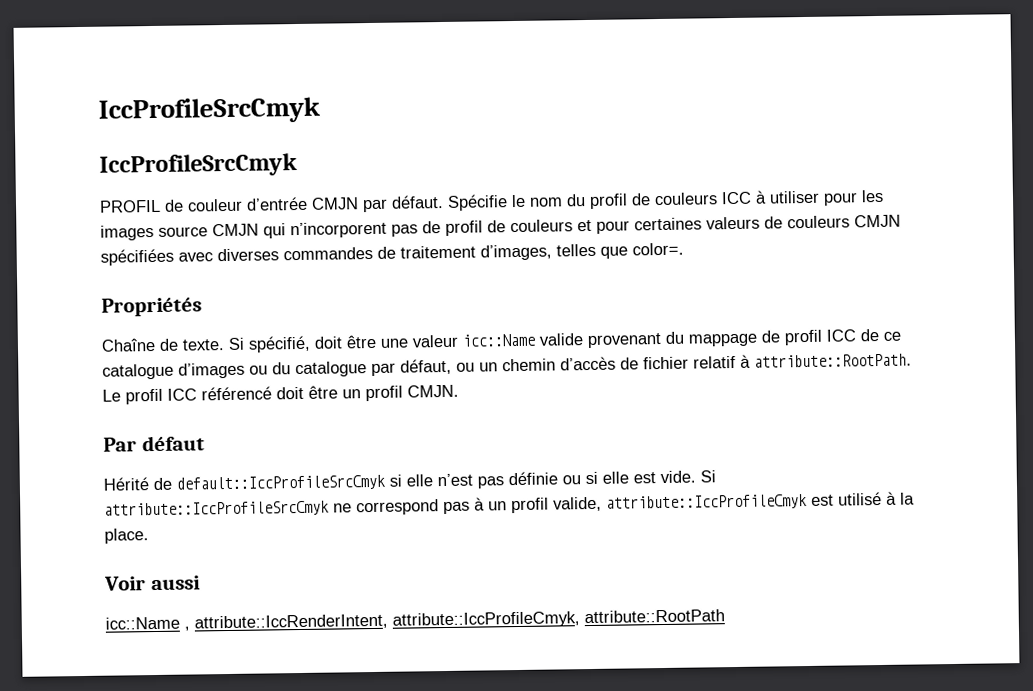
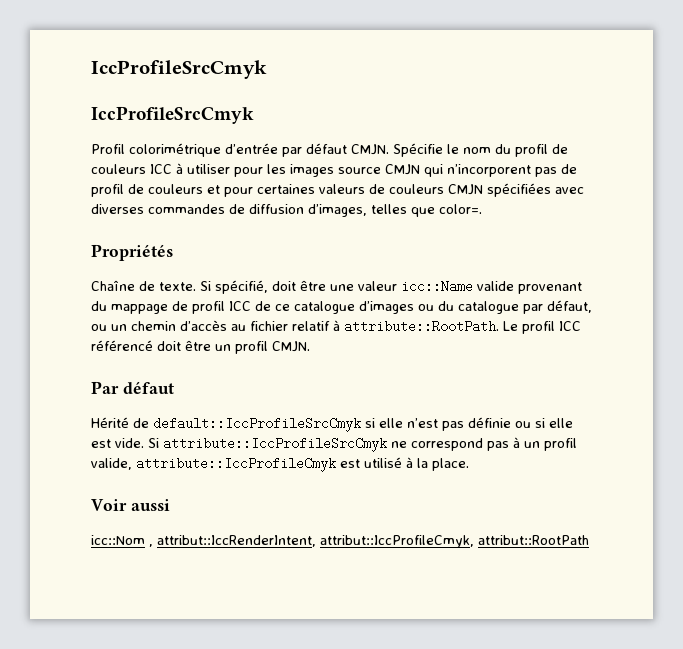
- PROFIL de couleur d’entrée CMJN par défaut.
+ Profil colorimétrique d’entrée par défaut CMJN.
- Spécifie le nom du profil de couleurs ICC à utiliser pour les images source CMJN qui n’incorporent pas de profil de couleurs et pour certaines valeurs de couleurs CMJN spécifiées avec diverses commandes de traitement d’images, telles que color=.
+ Spécifie le nom du profil de couleurs ICC à utiliser pour les images source CMJN qui n’incorporent pas de profil de couleurs et pour certaines valeurs de couleurs CMJN spécifiées avec diverses commandes de diffusion d’images, telles que color=.
- Si spécifié, doit être une valeur icc::Name valide provenant du mappage de profil ICC de ce catalogue d’images ou du catalogue par défaut, ou un chemin d’accès de fichier relatif à attribute::RootPath.
+ Si spécifié, doit être une valeur icc::Name valide provenant du mappage de profil ICC de ce catalogue d’images ou du catalogue par défaut, ou un chemin d’accès au fichier relatif à attribute::RootPath.
- icc::Name , attribute::IccRenderIntent, attribute::IccProfileCmyk, attribute::RootPath
+ icc::Nom , attribut::IccRenderIntent, attribut::IccProfileCmyk, attribut::RootPath

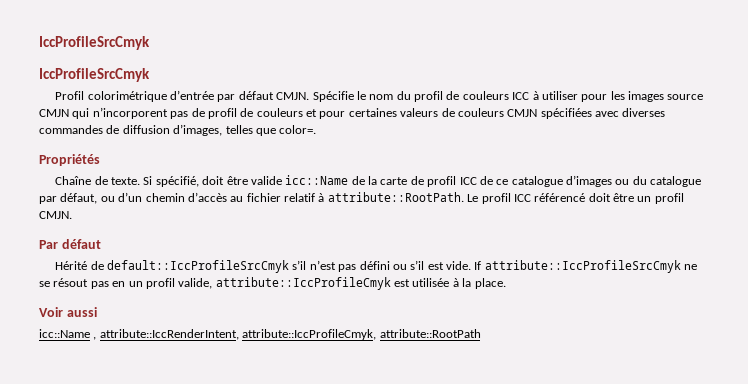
- Si spécifié, doit être une valeur icc::Name valide provenant du mappage de profil ICC de ce catalogue d’images ou du catalogue par défaut, ou un chemin d’accès au fichier relatif à attribute::RootPath.
+ Si spécifié, doit être valide icc::Name de la carte de profil ICC de ce catalogue d’images ou du catalogue par défaut, ou d’un chemin d’accès au fichier relatif à attribute::RootPath.
- Hérité de default::IccProfileSrcCmyk si elle n’est pas définie ou si elle est vide.
+ Hérité de default::IccProfileSrcCmyk s’il n’est pas défini ou s’il est vide.
- Si attribute::IccProfileSrcCmyk ne correspond pas à un profil valide, attribute::IccProfileCmyk est utilisé à la place.
+ If attribute::IccProfileSrcCmyk ne se résout pas en un profil valide, attribute::IccProfileCmyk est utilisée à la place.
- icc::Nom , attribut::IccRenderIntent, attribut::IccProfileCmyk, attribut::RootPath
+ icc::Name , attribute::IccRenderIntent, attribute::IccProfileCmyk, attribute::RootPath

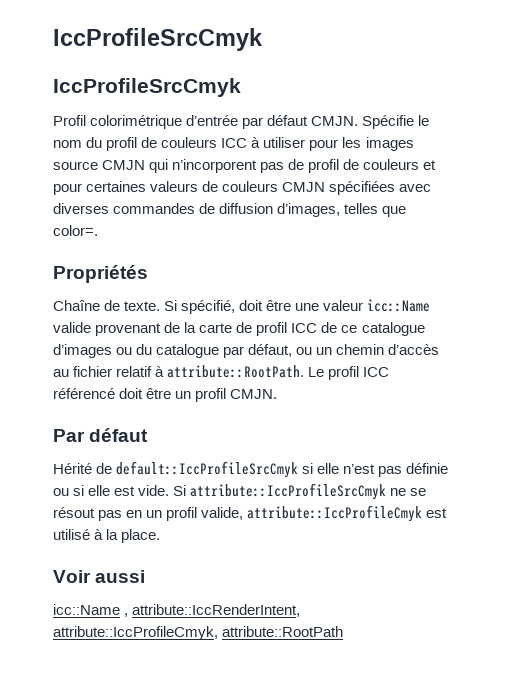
- Si spécifié, doit être valide icc::Name de la carte de profil ICC de ce catalogue d’images ou du catalogue par défaut, ou d’un chemin d’accès au fichier relatif à attribute::RootPath.
+ Si spécifié, doit être une valeur icc::Name valide provenant de la carte de profil ICC de ce catalogue d’images ou du catalogue par défaut, ou un chemin d’accès au fichier relatif à attribute::RootPath.
- Hérité de default::IccProfileSrcCmyk s’il n’est pas défini ou s’il est vide.
+ Hérité de default::IccProfileSrcCmyk si elle n’est pas définie ou si elle est vide.
- If attribute::IccProfileSrcCmyk ne se résout pas en un profil valide, attribute::IccProfileCmyk est utilisée à la place.
+ Si attribute::IccProfileSrcCmyk ne se résout pas en un profil valide, attribute::IccProfileCmyk est utilisé à la place.

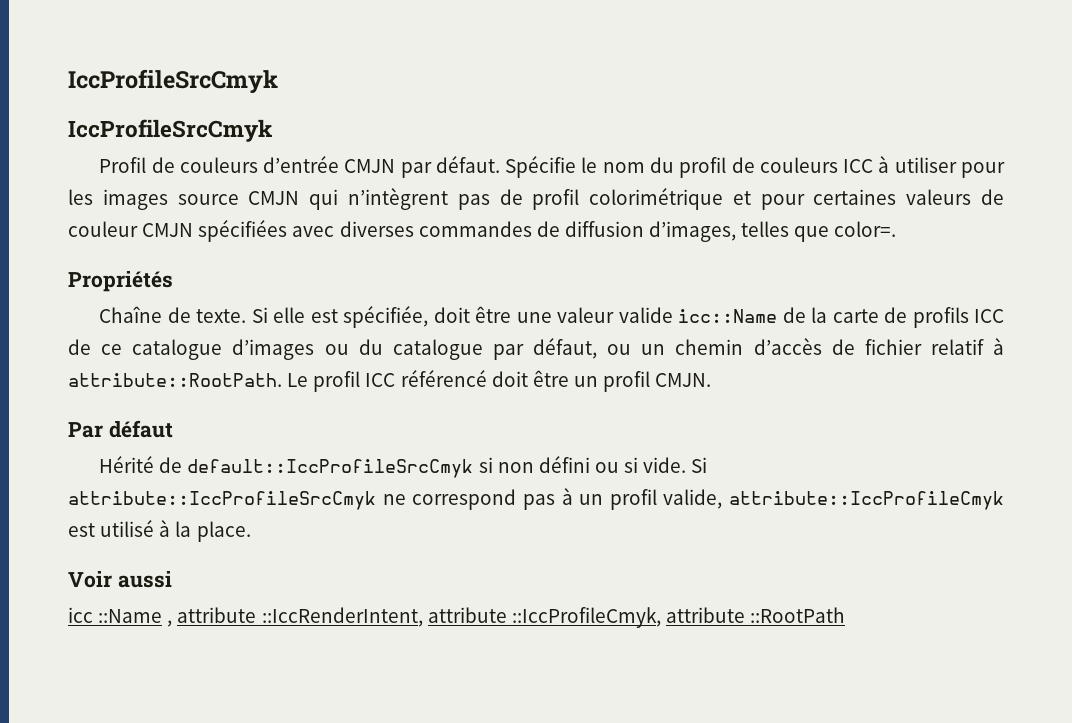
- Profil colorimétrique d’entrée par défaut CMJN.
+ Profil de couleurs d’entrée CMJN par défaut.
- Spécifie le nom du profil de couleurs ICC à utiliser pour les images source CMJN qui n’incorporent pas de profil de couleurs et pour certaines valeurs de couleurs CMJN spécifiées avec diverses commandes de diffusion d’images, telles que color=.
+ Spécifie le nom du profil de couleurs ICC à utiliser pour les images source CMJN qui n’intègrent pas de profil colorimétrique et pour certaines valeurs de couleur CMJN spécifiées avec diverses commandes de diffusion d’images, telles que color=.
- Si spécifié, doit être une valeur icc::Name valide provenant de la carte de profil ICC de ce catalogue d’images ou du catalogue par défaut, ou un chemin d’accès au fichier relatif à attribute::RootPath.
+ Si elle est spécifiée, doit être une valeur valide icc::Name de la carte de profils ICC de ce catalogue d’images ou du catalogue par défaut, ou un chemin d’accès de fichier relatif à attribute::RootPath.
- Hérité de default::IccProfileSrcCmyk si elle n’est pas définie ou si elle est vide. Si attribute::IccProfileSrcCmyk ne se résout pas en un profil valide, attribute::IccProfileCmyk est utilisé à la place.
+ Hérité de default::IccProfileSrcCmyk si non défini ou si vide. Si attribute::IccProfileSrcCmyk ne correspond pas à un profil valide, attribute::IccProfileCmyk est utilisé à la place.
- icc::Name , attribute::IccRenderIntent, attribute::IccProfileCmyk, attribute::RootPath
+ icc ::Name , attribute ::IccRenderIntent, attribute ::IccProfileCmyk, attribute ::RootPath

